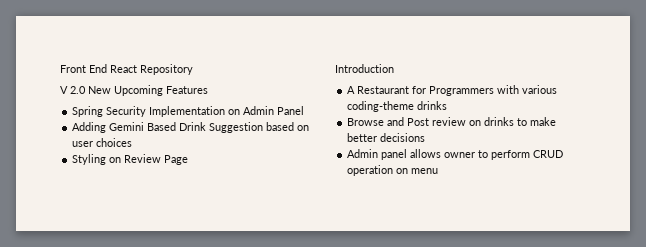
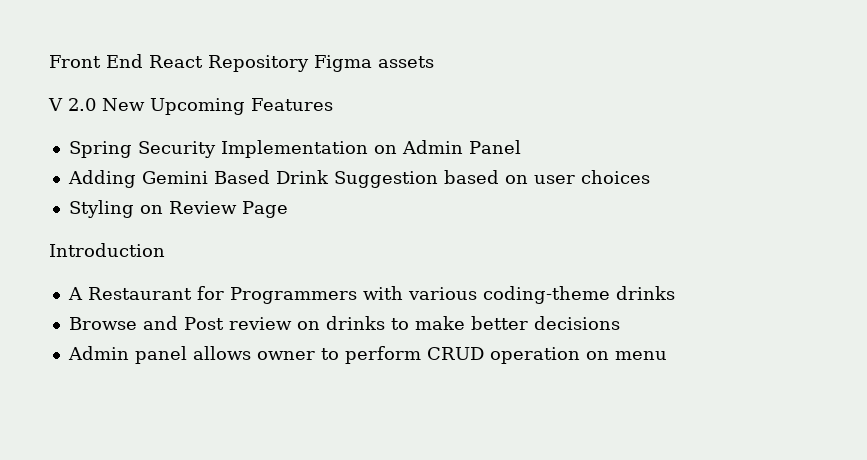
- Front End React Repository
+ Front End React Repository Figma assets

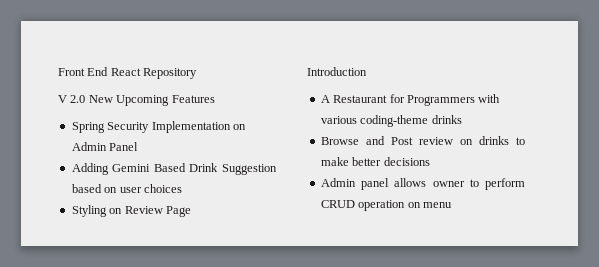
- Front End React Repository Figma assets
+ Front End React Repository

